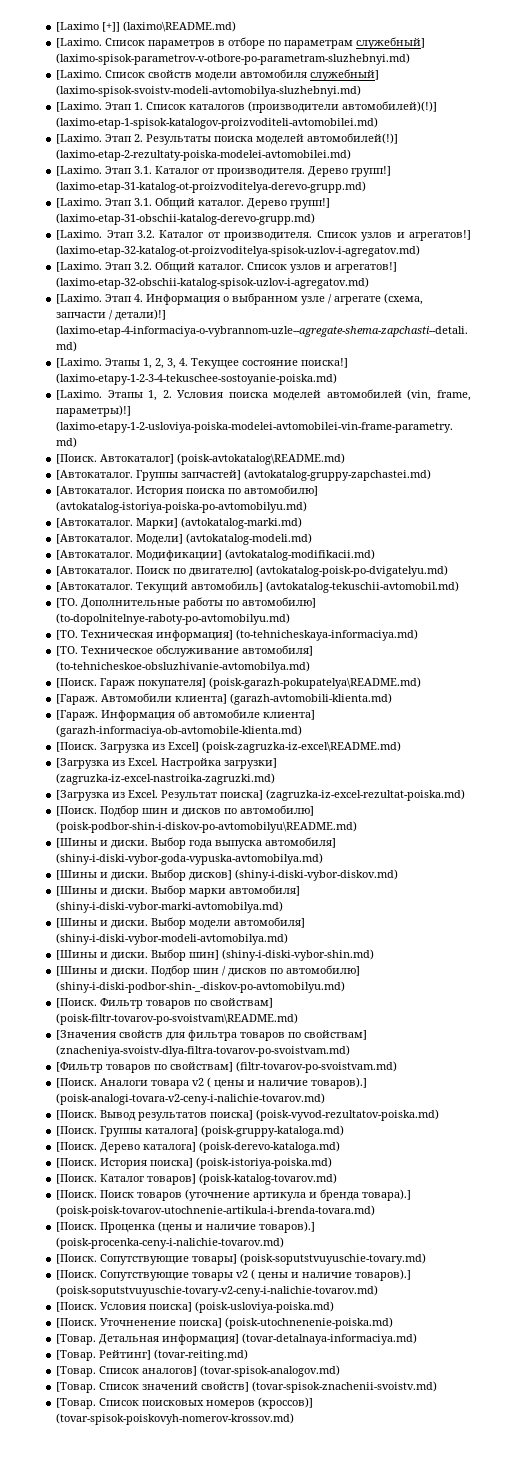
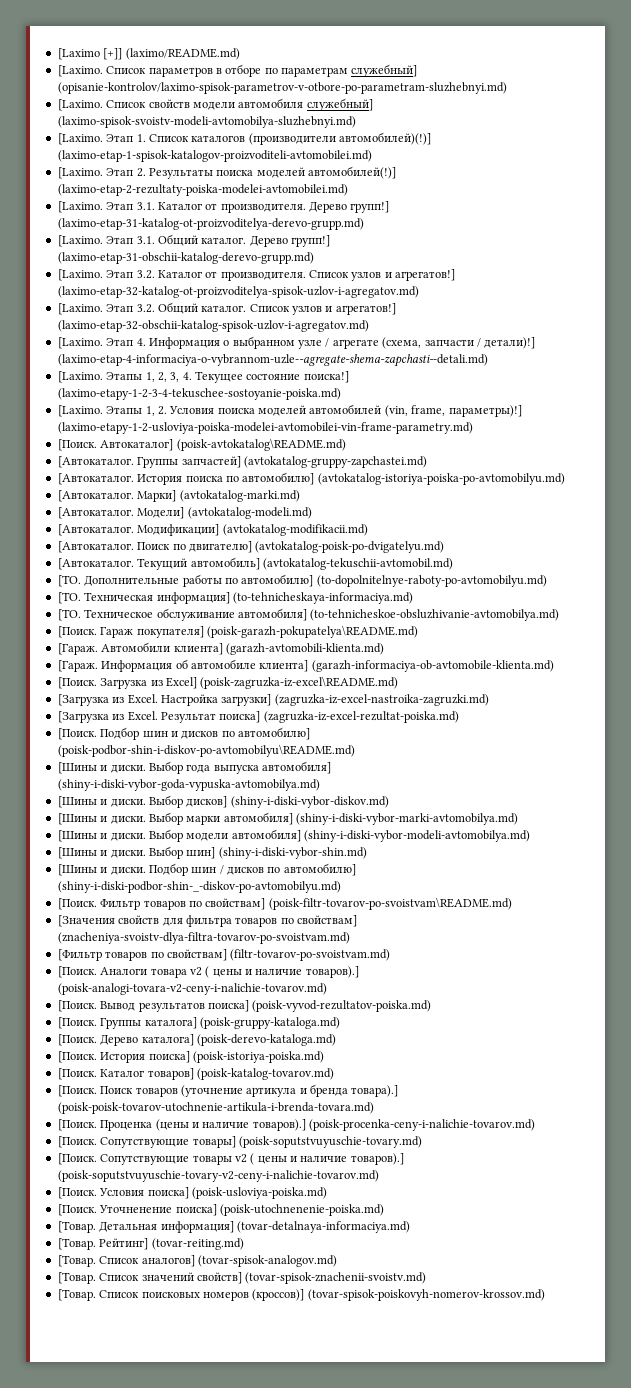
- [Laximo [+]] (laximo\README.md)
+ [Laximo [+]] (laximo/README.md)
- Список параметров в отборе по параметрам служебный] (laximo-spisok-parametrov-v-otbore-po-parametram-sluzhebnyi.md)
+ Список параметров в отборе по параметрам служебный] (opisanie-kontrolov/laximo-spisok-parametrov-v-otbore-po-parametram-sluzhebnyi.md)

